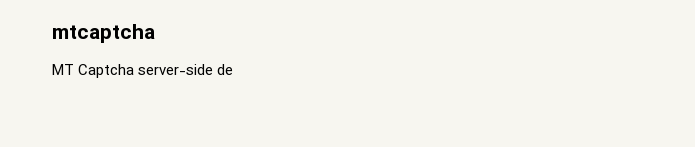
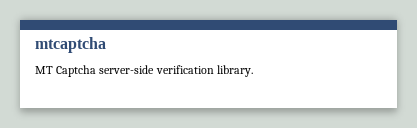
- MT Captcha server-side de
+ MT Captcha server-side verification library.

